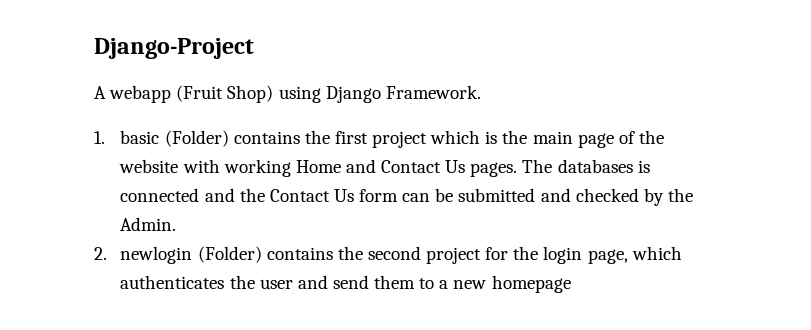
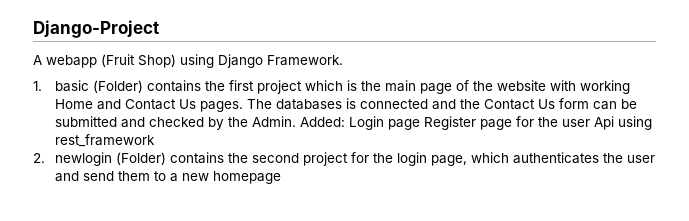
+ Added: Login page Register page for the user Api using rest_framework

